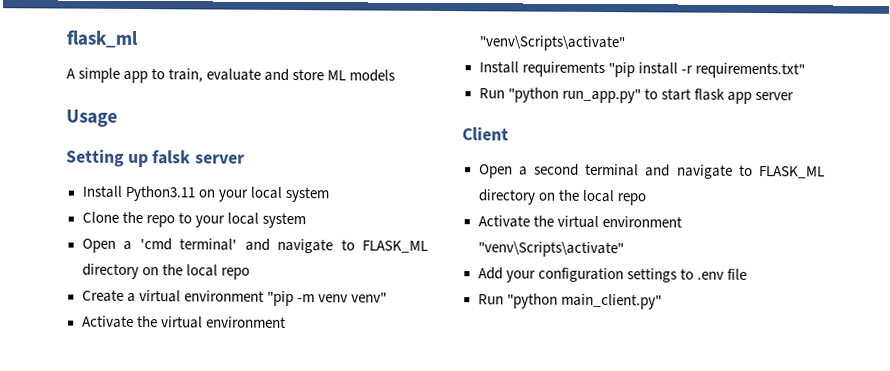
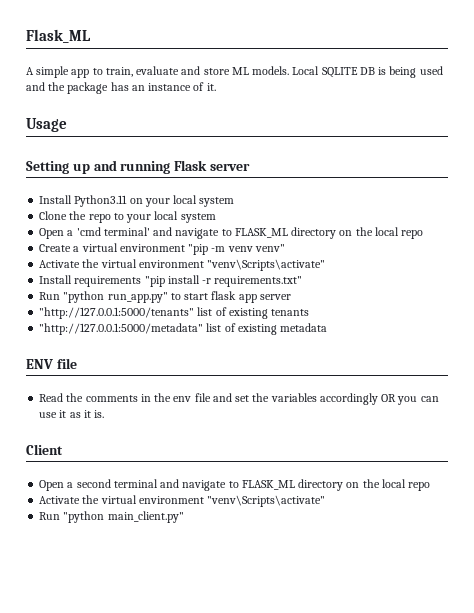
- flask_ml
+ Flask_ML
- A simple app to train, evaluate and store ML models
+ A simple app to train, evaluate and store ML models. Local SQLITE DB is being used and the package has an instance of it.
- Setting up falsk server
+ Setting up and running Flask server
+ "http://127.0.0.1:5000/tenants" list of existing tenants
+ "http://127.0.0.1:5000/metadata" list of existing metadata
+ ENV file
+ Read the comments in the env file and set the variables accordingly OR you can use it as it is.
- Add your configuration settings to .env file

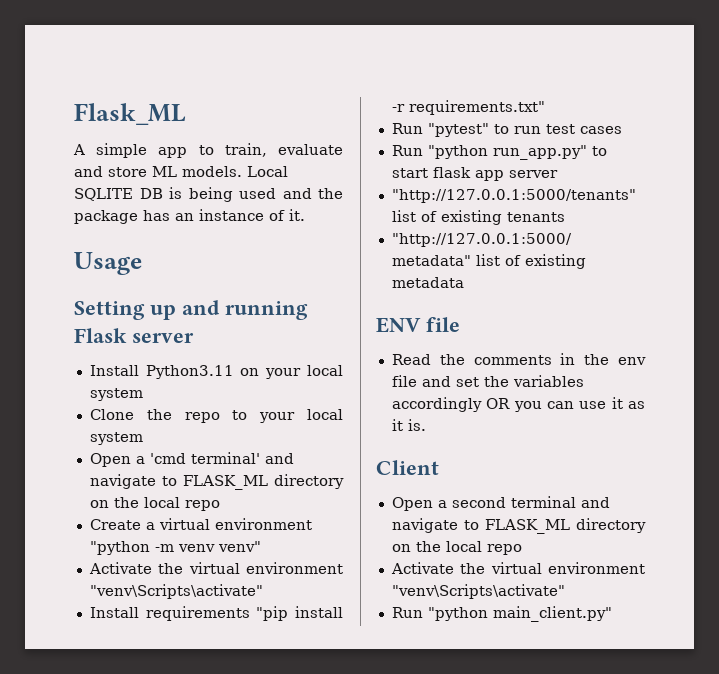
- Create a virtual environment "pip -m venv venv"
+ Create a virtual environment "python -m venv venv"
+ Run "pytest" to run test cases

